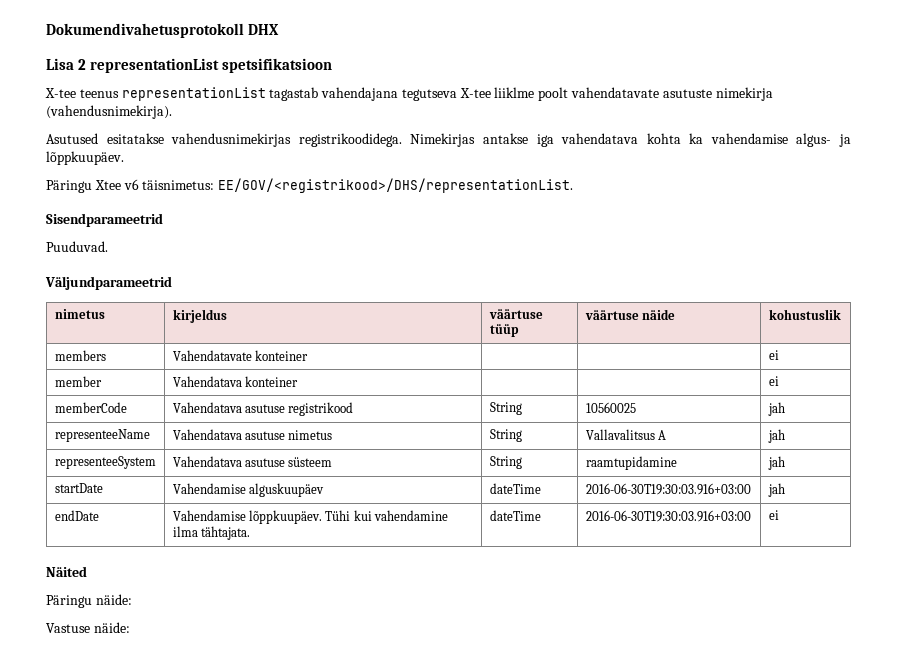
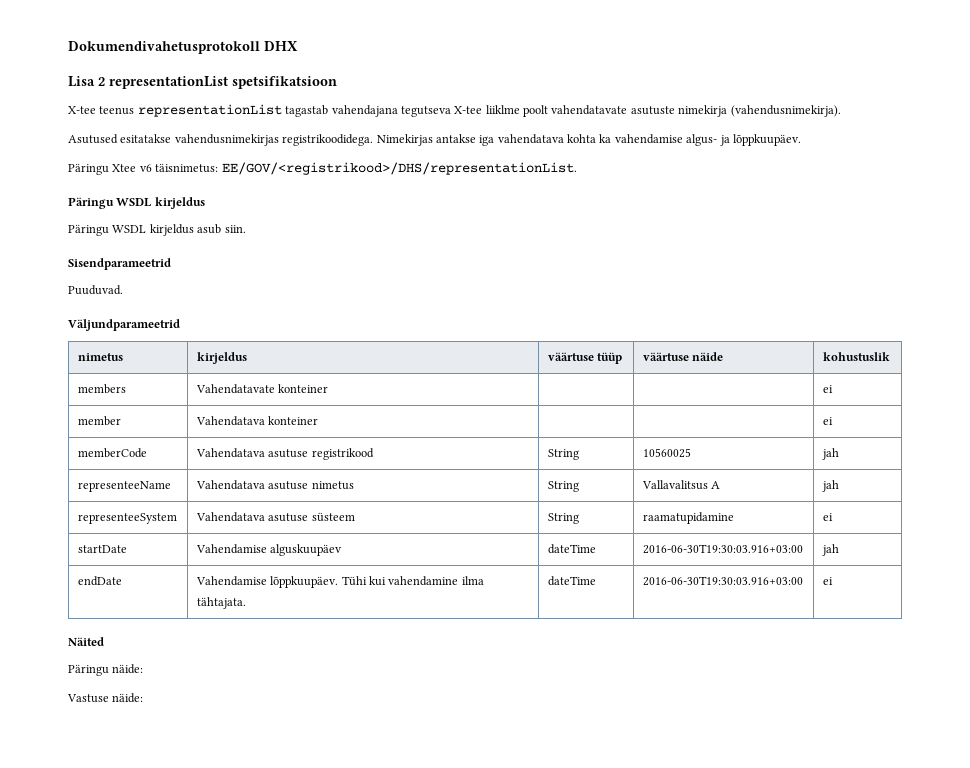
  Päringu Xtee v6 täisnimetus: EE/GOV/<registrikood>/DHS/representationList.
+ Päringu WSDL kirjeldus
+ Päringu WSDL kirjeldus asub siin.
- representeeSystem | Vahendatava asutuse süsteem | String | raamtupidamine | jah
+ representeeSystem | Vahendatava asutuse süsteem | String | raamatupidamine | ei

